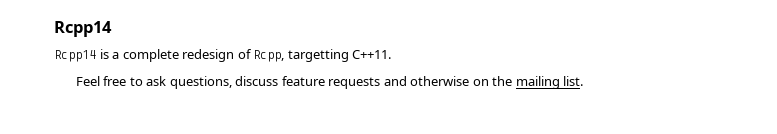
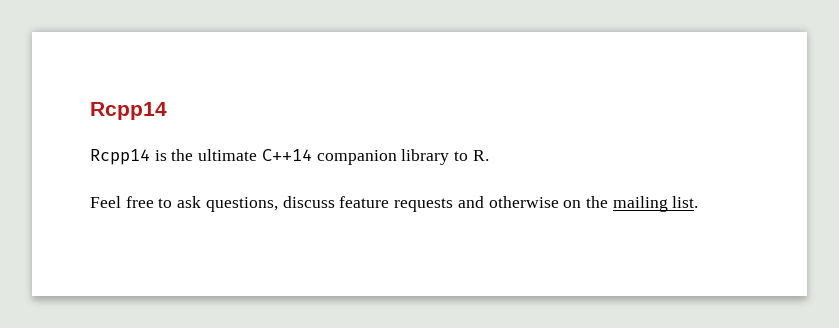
- Rcpp14 is a complete redesign of Rcpp, targetting C++11.
+ Rcpp14 is the ultimate C++14 companion library to R.

